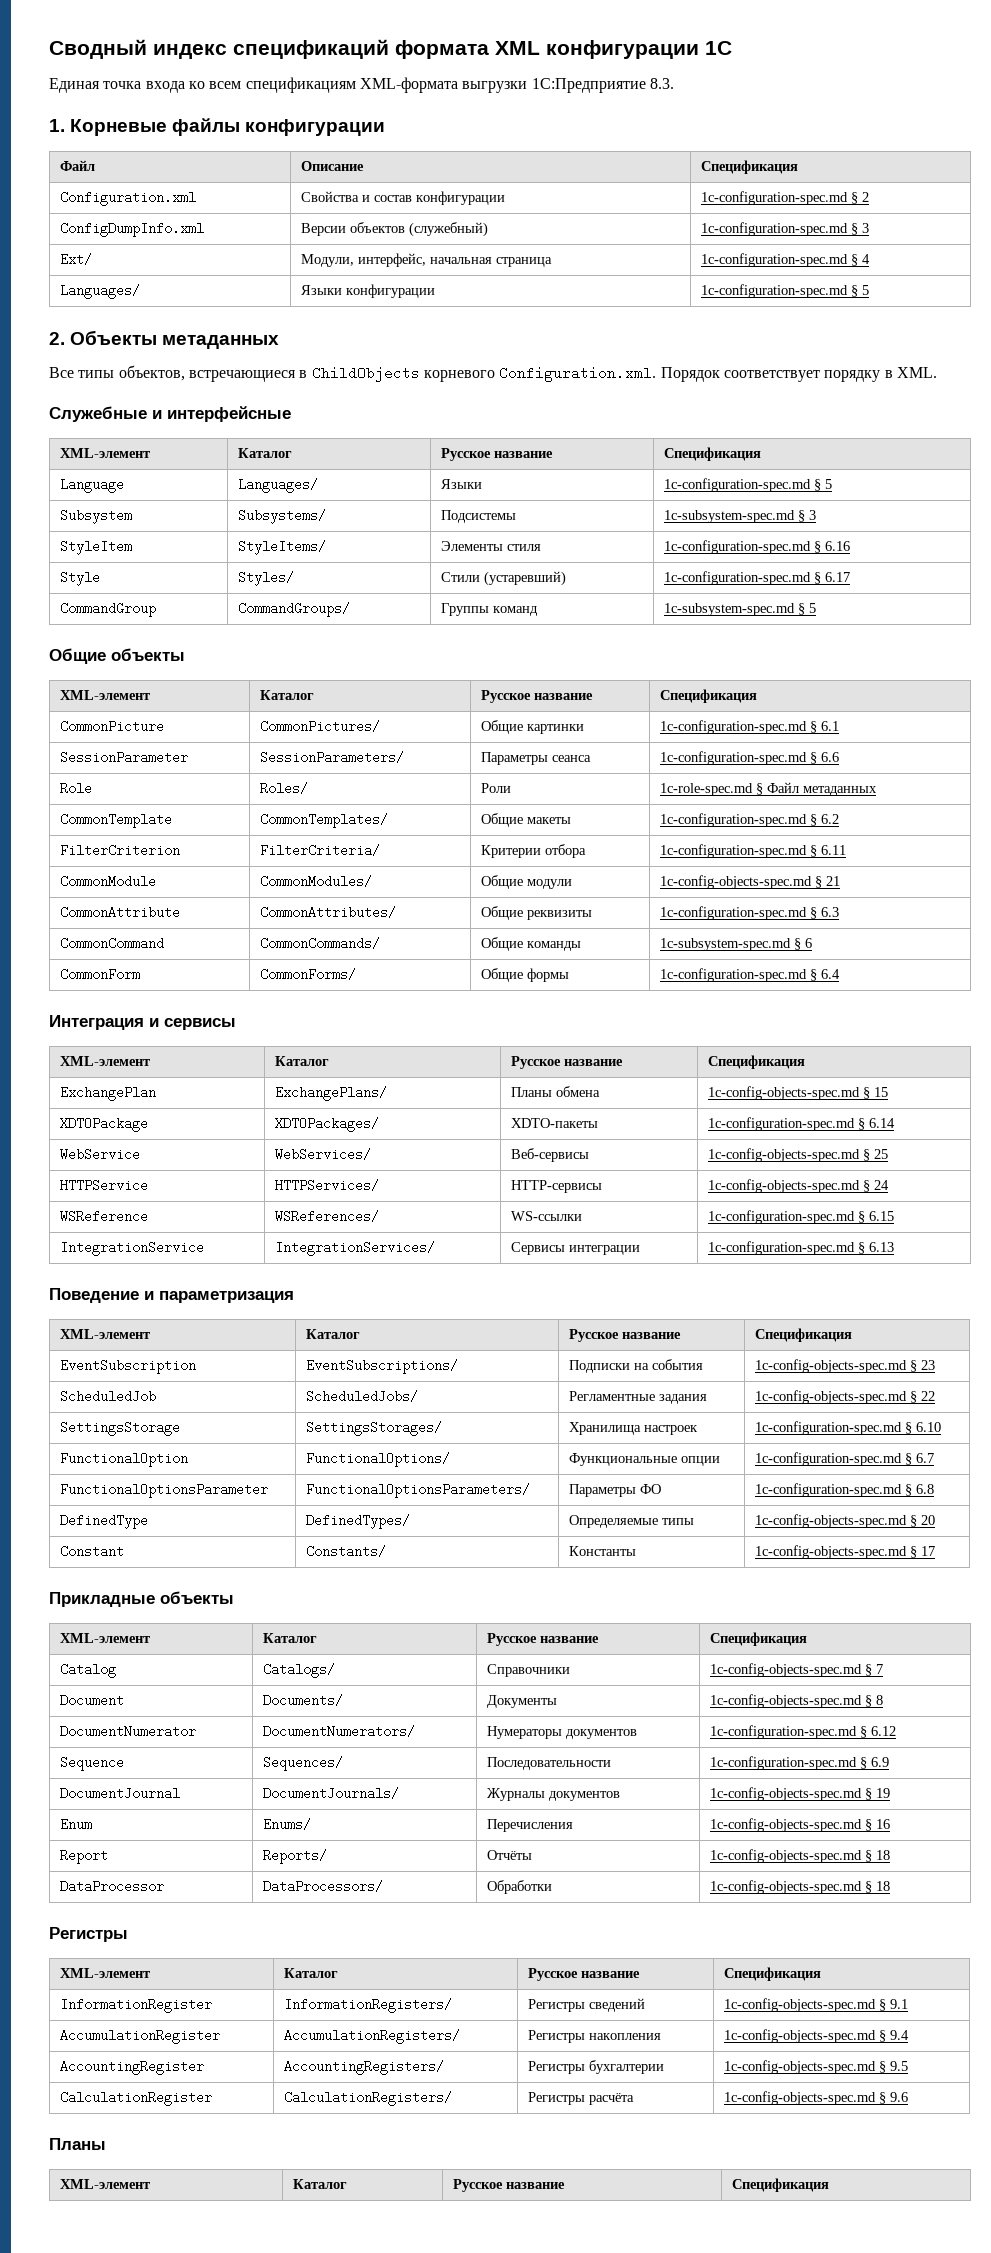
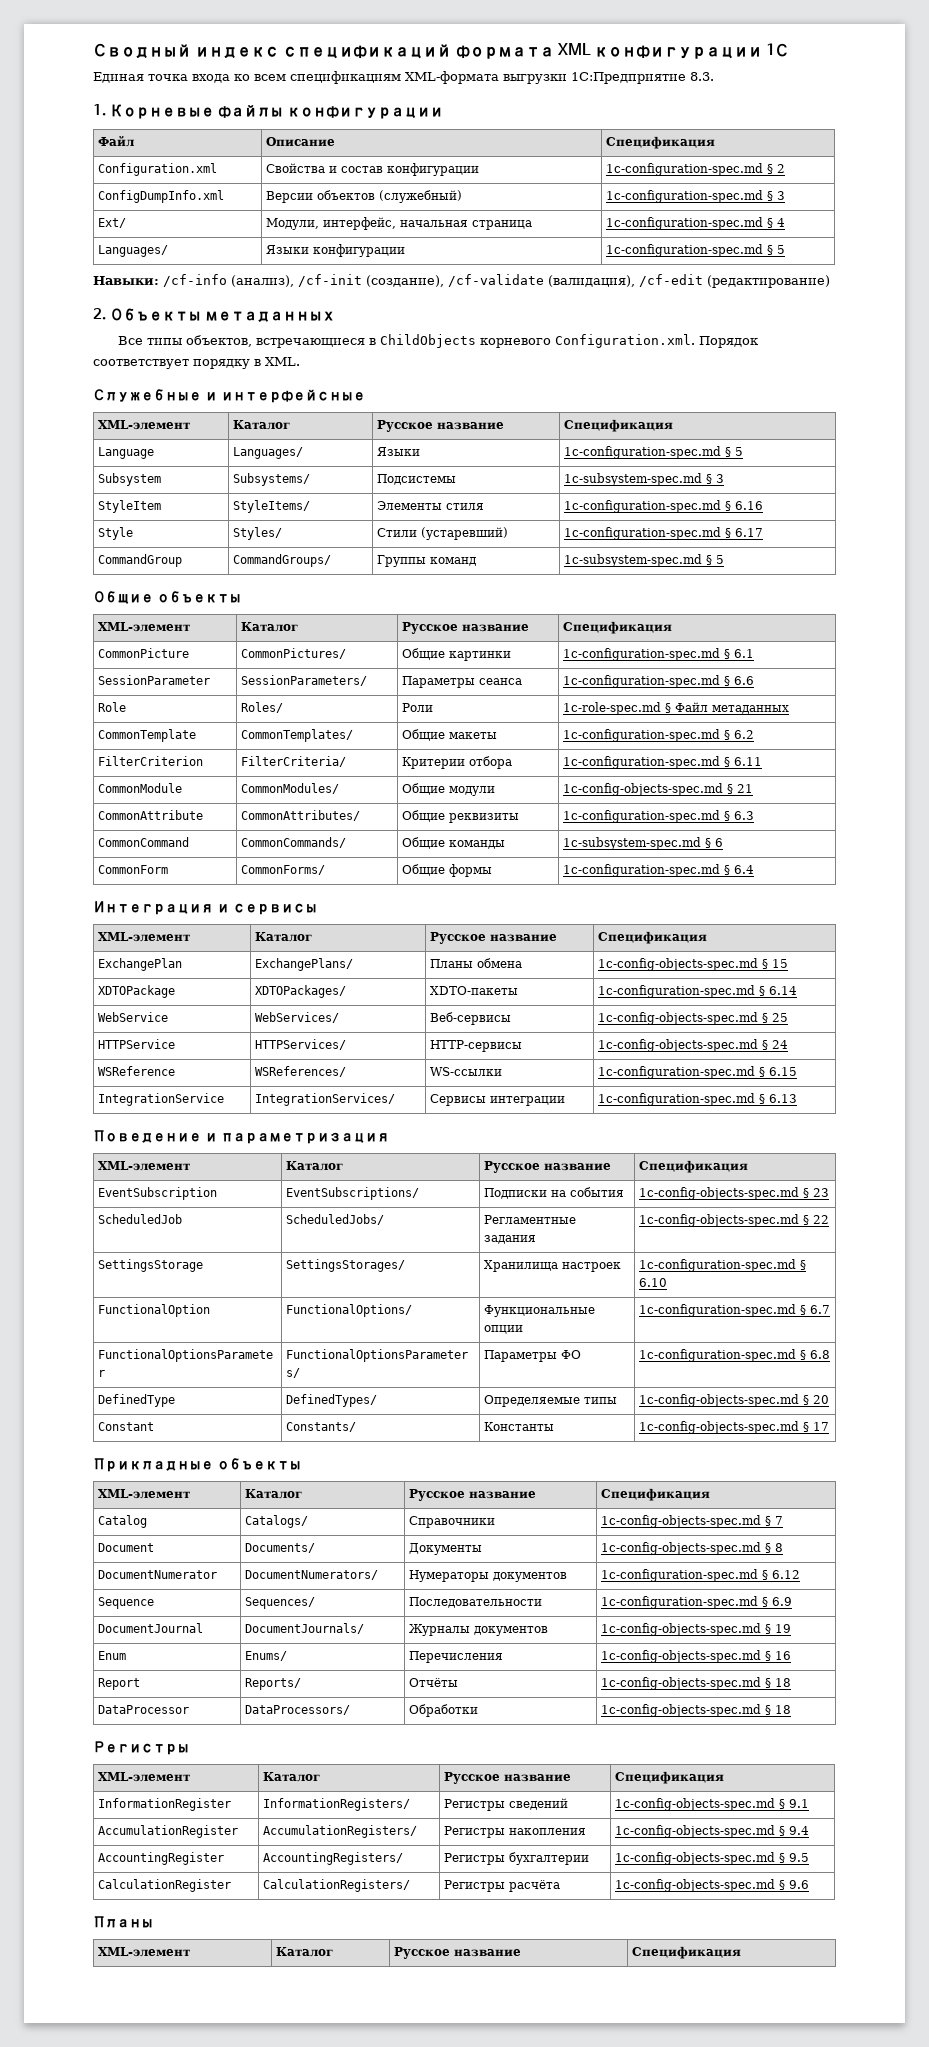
+ Навыки: /cf-info (анализ), /cf-init (создание), /cf-validate (валидация), /cf-edit (редактирование)

